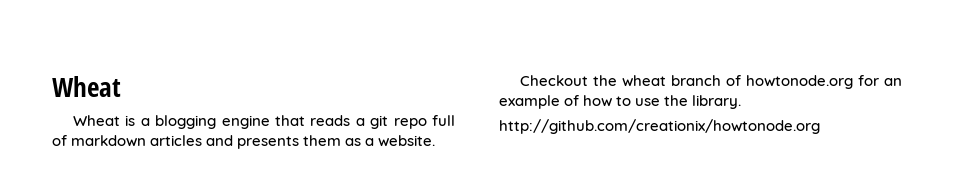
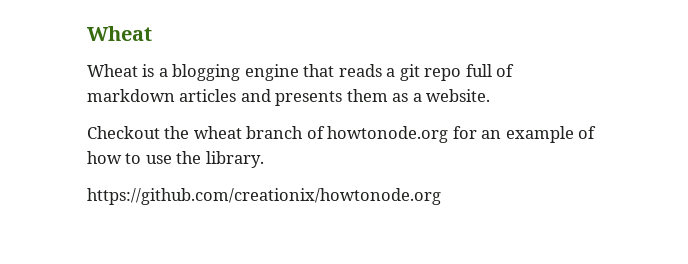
- http://github.com/creationix/howtonode.org
+ https://github.com/creationix/howtonode.org

